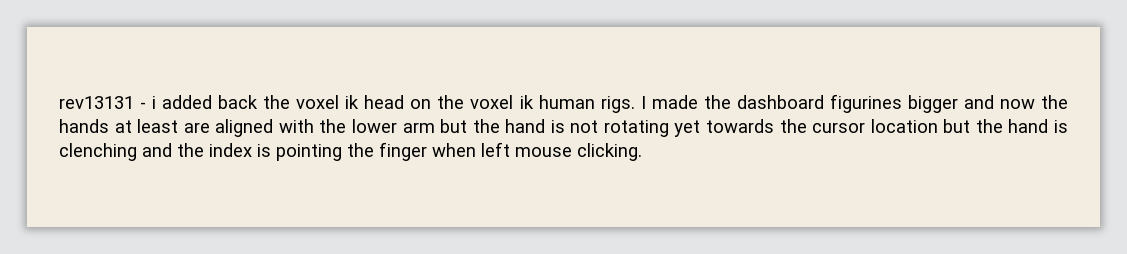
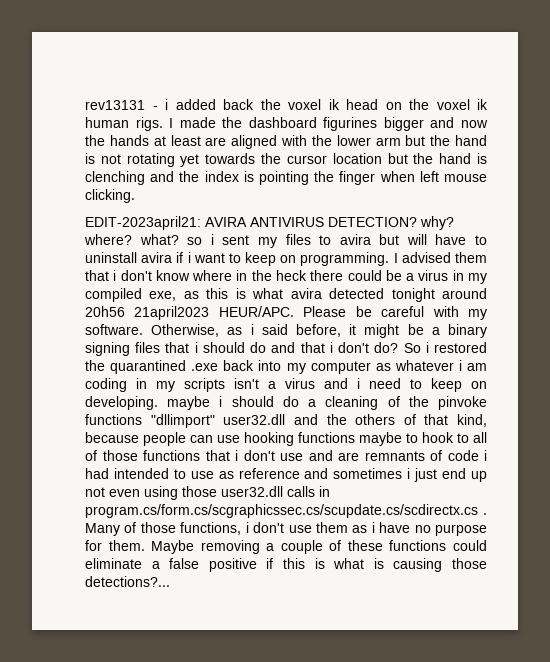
+ EDIT-2023april21: AVIRA ANTIVIRUS DETECTION? why? where? what? so i sent my files to avira but will have to uninstall avira if i want to keep on programming. I advised them that i don't know where in the heck there could be a virus in my compiled exe, as this is what avira detected tonight around 20h56 21april2023 HEUR/APC. Please be careful with my software. Otherwise, as i said before, it might be a binary signing files that i should do and that i don't do? So i restored the quarantined .exe back into my computer as whatever i am coding in my scripts isn't a virus and i need to keep on developing. maybe i should do a cleaning of the pinvoke functions "dllimport" user32.dll and the others of that kind, because people can use hooking functions maybe to hook to all of those functions that i don't use and are remnants of code i had intended to use as reference and sometimes i just end up not even using those user32.dll calls in program.cs/form.cs/scgraphicssec.cs/scupdate.cs/scdirectx.cs . Many of those functions, i don't use them as i have no purpose for them. Maybe removing a couple of these functions could eliminate a false positive if this is what is causing those detections?...

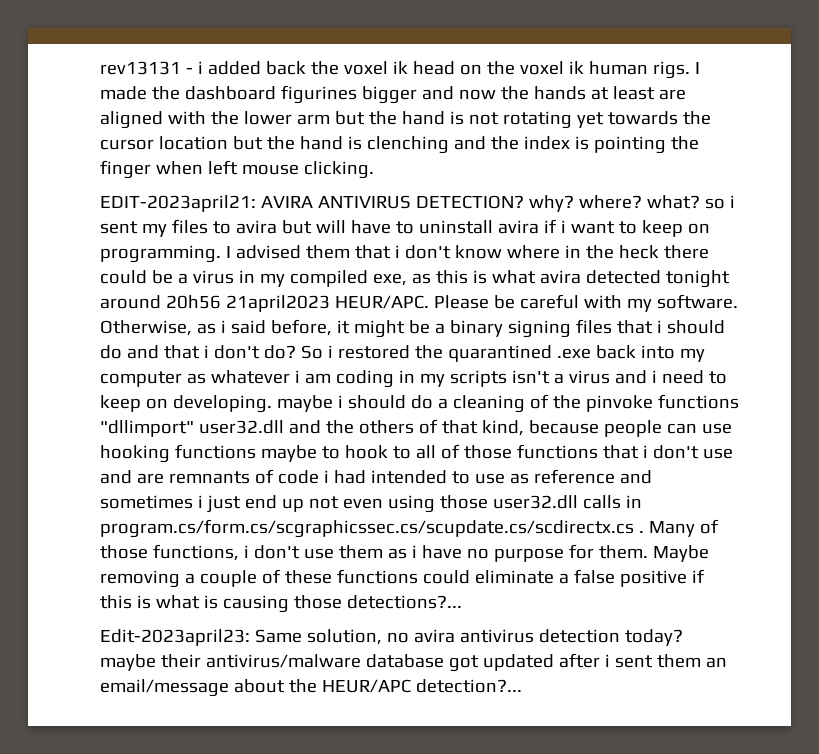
+ Edit-2023april23: Same solution, no avira antivirus detection today? maybe their antivirus/malware database got updated after i sent them an email/message about the HEUR/APC detection?...

